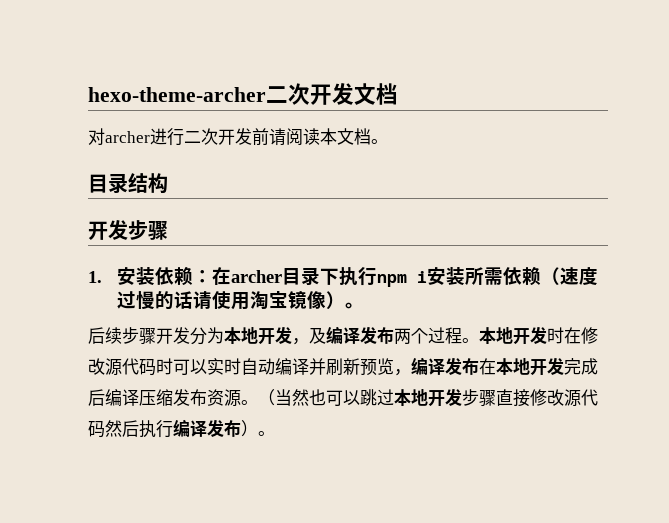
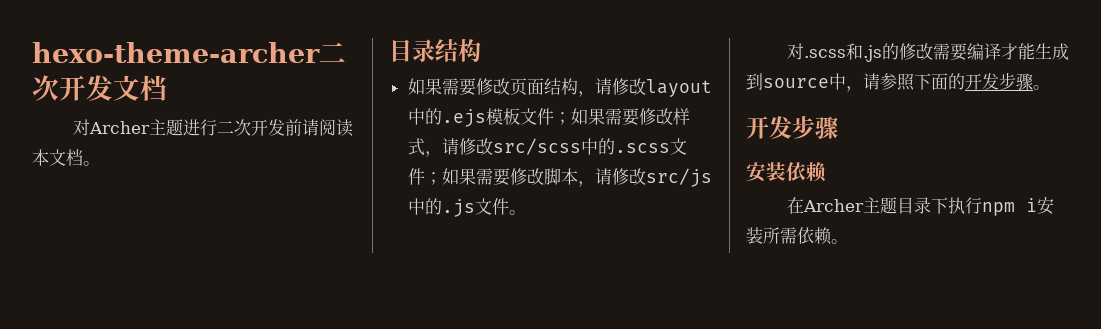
- 对archer进行二次开发前请阅读本文档。
+ 对Archer主题进行二次开发前请阅读本文档。
+ 如果需要修改页面结构，请修改layout中的.ejs模板文件；如果需要修改样式，请修改src/scss中的.scss文件；如果需要修改脚本，请修改src/js中的.js文件。
+ 对.scss和.js的修改需要编译才能生成到source中，请参照下面的开发步骤。
- 1.安装依赖：在archer目录下执行npm i安装所需依赖（速度过慢的话请使用淘宝镜像）。
- 后续步骤开发分为本地开发，及编译发布两个过程。本地开发时在修改源代码时可以实时自动编译并刷新预览，编译发布在本地开发完成后编译压缩发布资源。（当然也可以跳过本地开发步骤直接修改源代码然后执行编译发布）。
+ 安装依赖
+ 在Archer主题目录下执行npm i安装所需依赖。

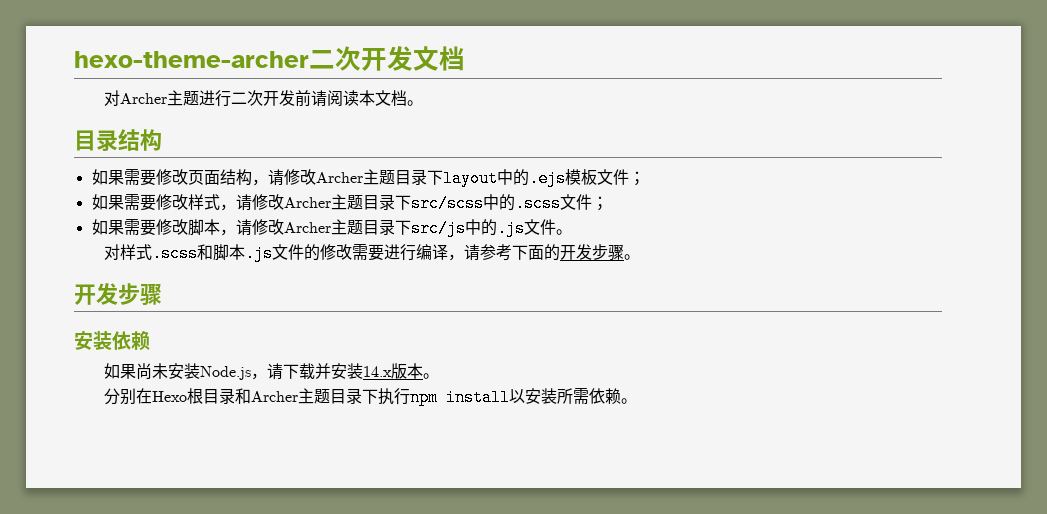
- 如果需要修改页面结构，请修改layout中的.ejs模板文件；如果需要修改样式，请修改src/scss中的.scss文件；如果需要修改脚本，请修改src/js中的.js文件。
+ 如果需要修改页面结构，请修改Archer主题目录下layout中的.ejs模板文件；
+ 如果需要修改样式，请修改Archer主题目录下src/scss中的.scss文件；
+ 如果需要修改脚本，请修改Archer主题目录下src/js中的.js文件。
- 对.scss和.js的修改需要编译才能生成到source中，请参照下面的开发步骤。
+ 对样式.scss和脚本.js文件的修改需要进行编译，请参考下面的开发步骤。
- 在Archer主题目录下执行npm i安装所需依赖。
+ 如果尚未安装Node.js，请下载并安装14.x版本。
+ 分别在Hexo根目录和Archer主题目录下执行npm install以安装所需依赖。

